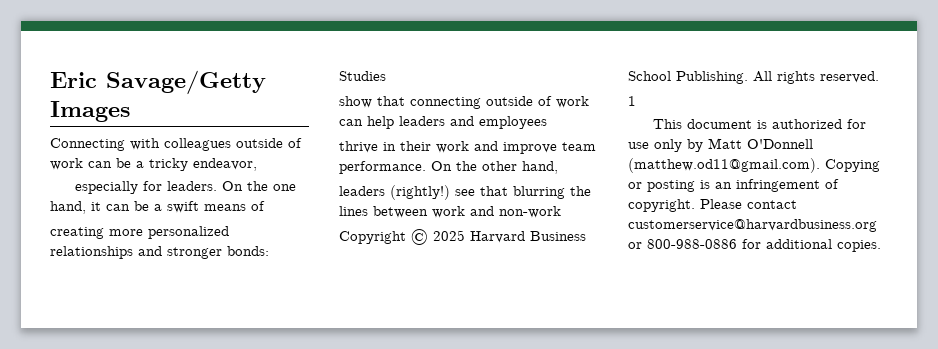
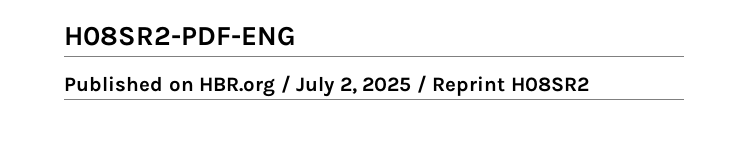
- Eric Savage/Getty Images
- Connecting with colleagues outside of work can be a tricky endeavor,
- especially for leaders. On the one hand, it can be a swift means of
- creating more personalized relationships and stronger bonds: Studies
- show that connecting outside of work can help leaders and employees
- thrive in their work and improve team performance. On the other hand,
- leaders (rightly!) see that blurring the lines between work and non-work
- Copyright © 2025 Harvard Business School Publishing. All rights reserved.
- 1
- This document is authorized for use only by Matt O'Donnell (matthew.od11@gmail.com). Copying or posting is an infringement of copyright. Please contact customerservice@harvardbusiness.org or 800-988-0886 for additional copies.
+ H08SR2-PDF-ENG
+ Published on HBR.org / July 2, 2025 / Reprint H08SR2

